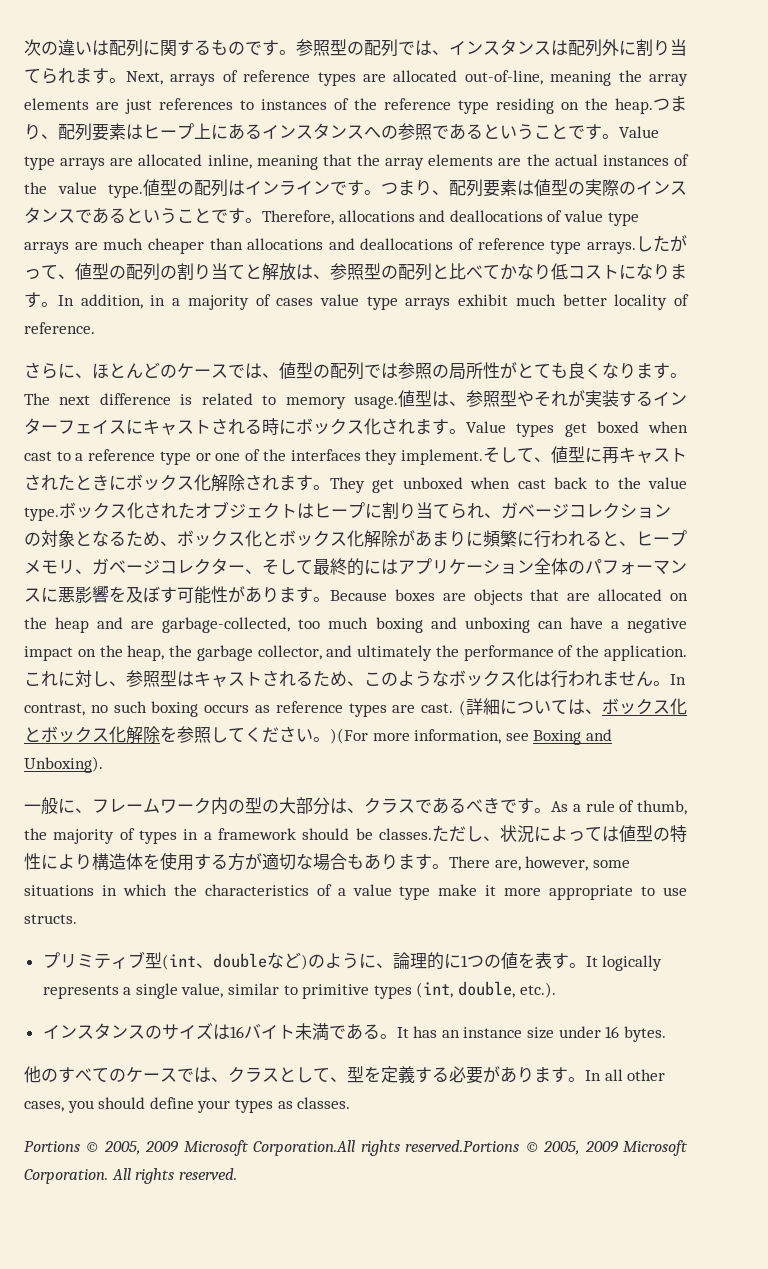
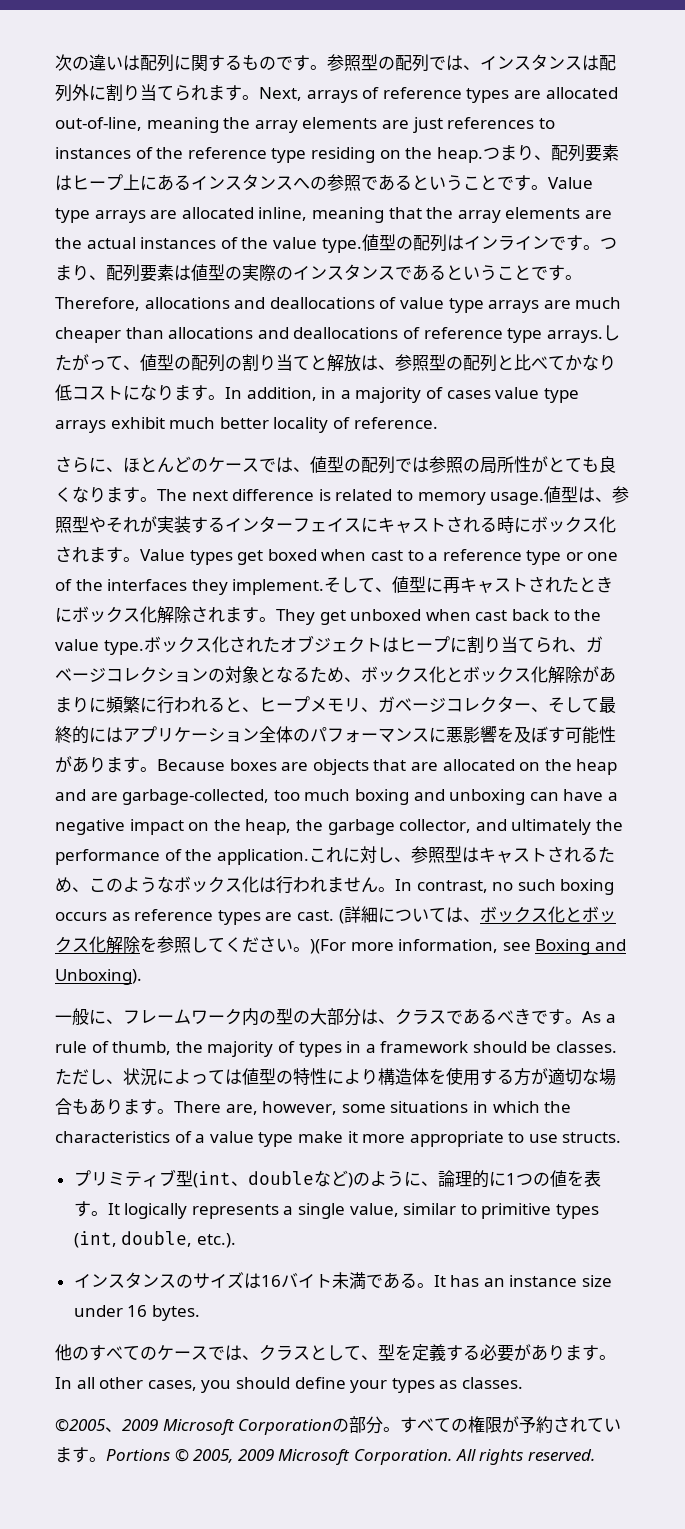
- Portions © 2005, 2009 Microsoft Corporation.All rights reserved.Portions © 2005, 2009 Microsoft Corporation.
+ ©2005、2009 Microsoft Corporationの部分。すべての権限が予約されています。Portions © 2005, 2009 Microsoft Corporation.

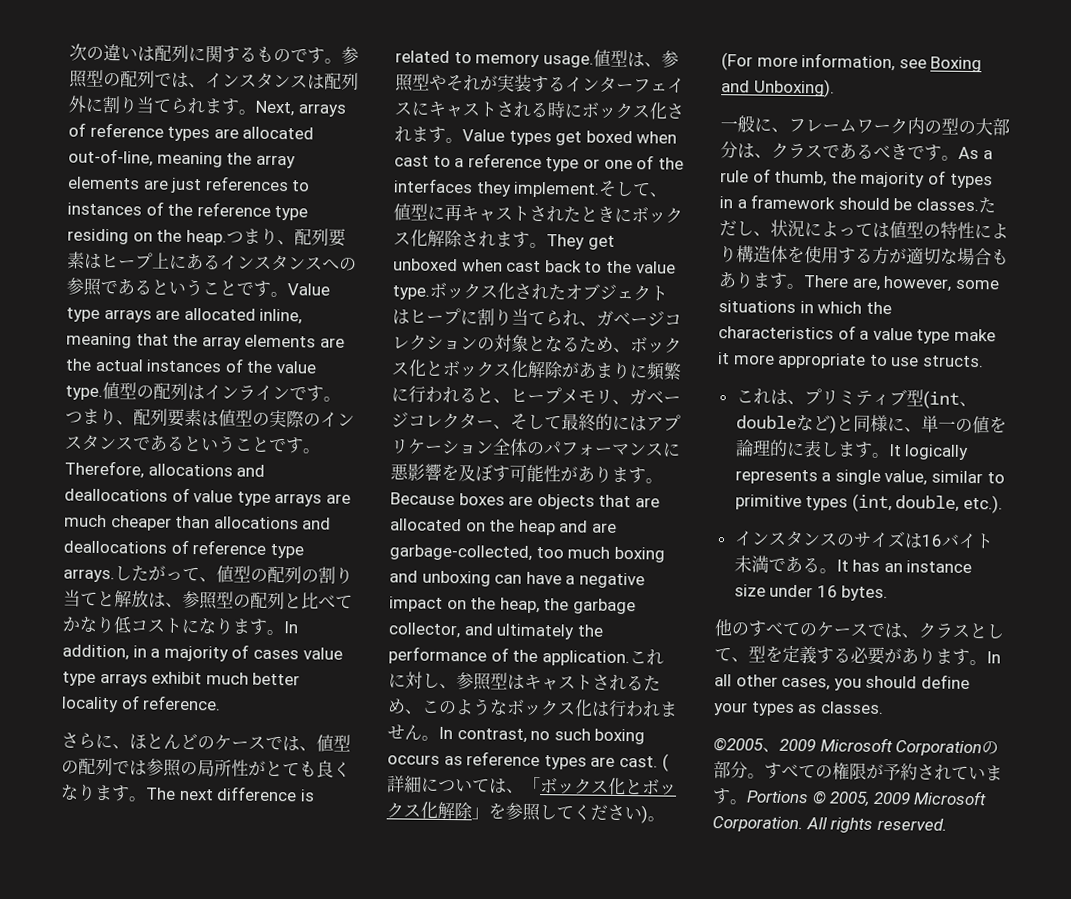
- (詳細については、ボックス化とボックス化解除を参照してください。)(For more information, see Boxing and Unboxing).
+ (詳細については、「ボックス化とボックス化解除」を参照してください)。(For more information, see Boxing and Unboxing).
- プリミティブ型(int、doubleなど)のように、論理的に1つの値を表す。
+ これは、プリミティブ型(int、doubleなど)と同様に、単一の値を論理的に表します。

